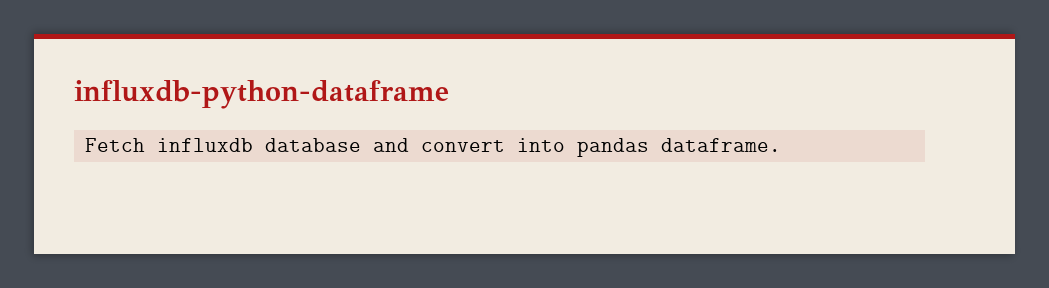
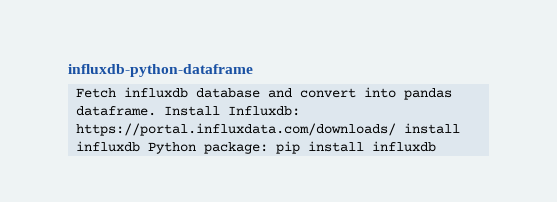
+ Install Influxdb: https://portal.influxdata.com/downloads/ install influxdb Python package: pip install influxdb

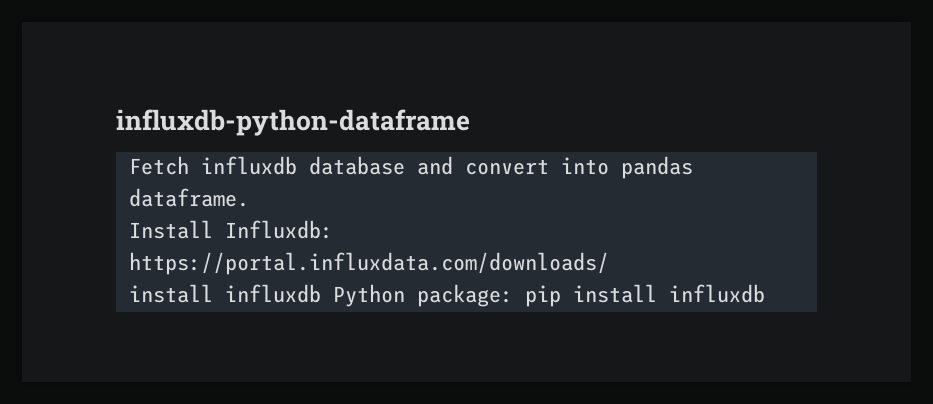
- Fetch influxdb database and convert into pandas dataframe. Install Influxdb: https://portal.influxdata.com/downloads/ install influxdb Python package: pip install influxdb
+ Fetch influxdb database and convert into pandas dataframe.
+ Install Influxdb: https://portal.influxdata.com/downloads/
+ install influxdb Python package: pip install influxdb

